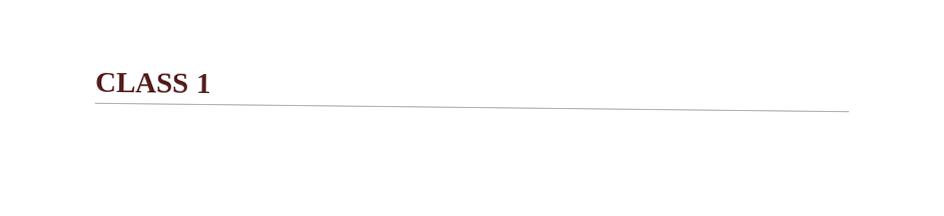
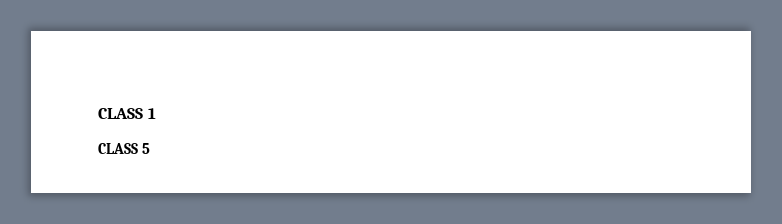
+ CLASS 5

